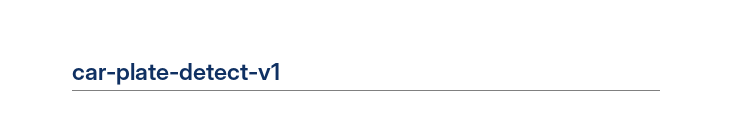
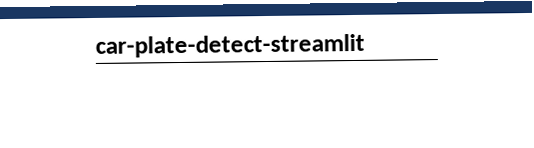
- car-plate-detect-v1
+ car-plate-detect-streamlit

